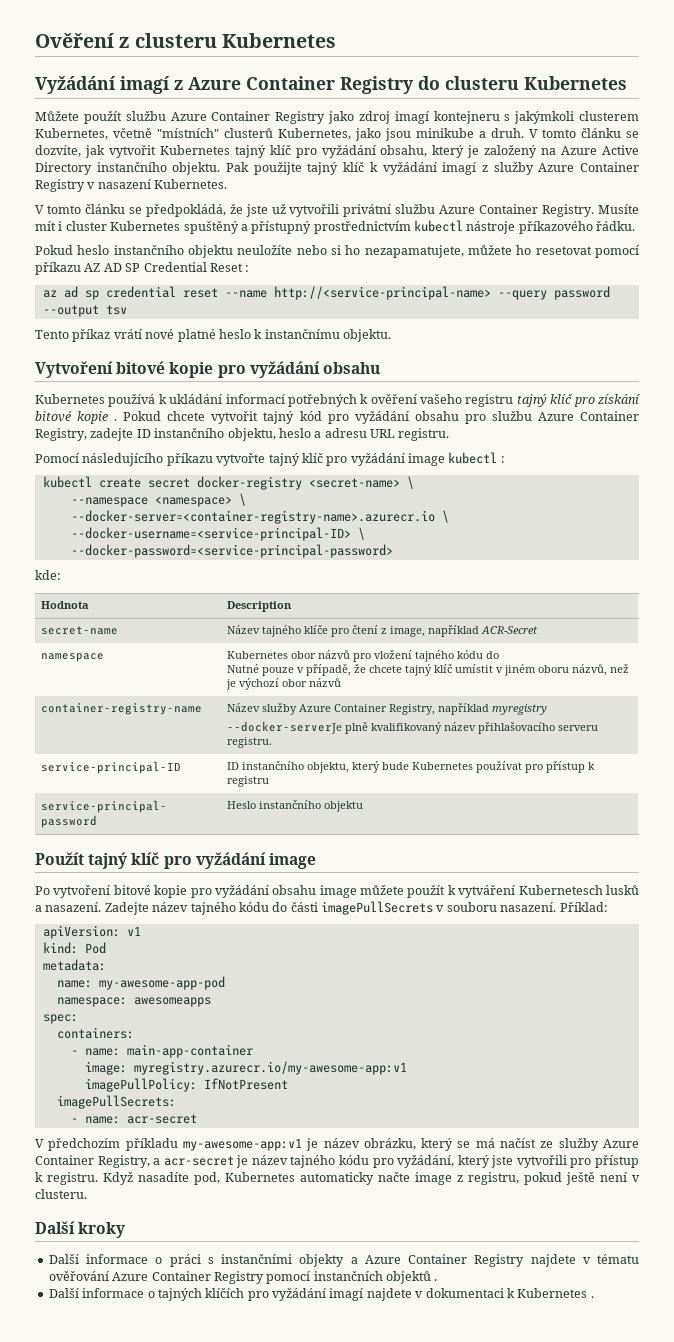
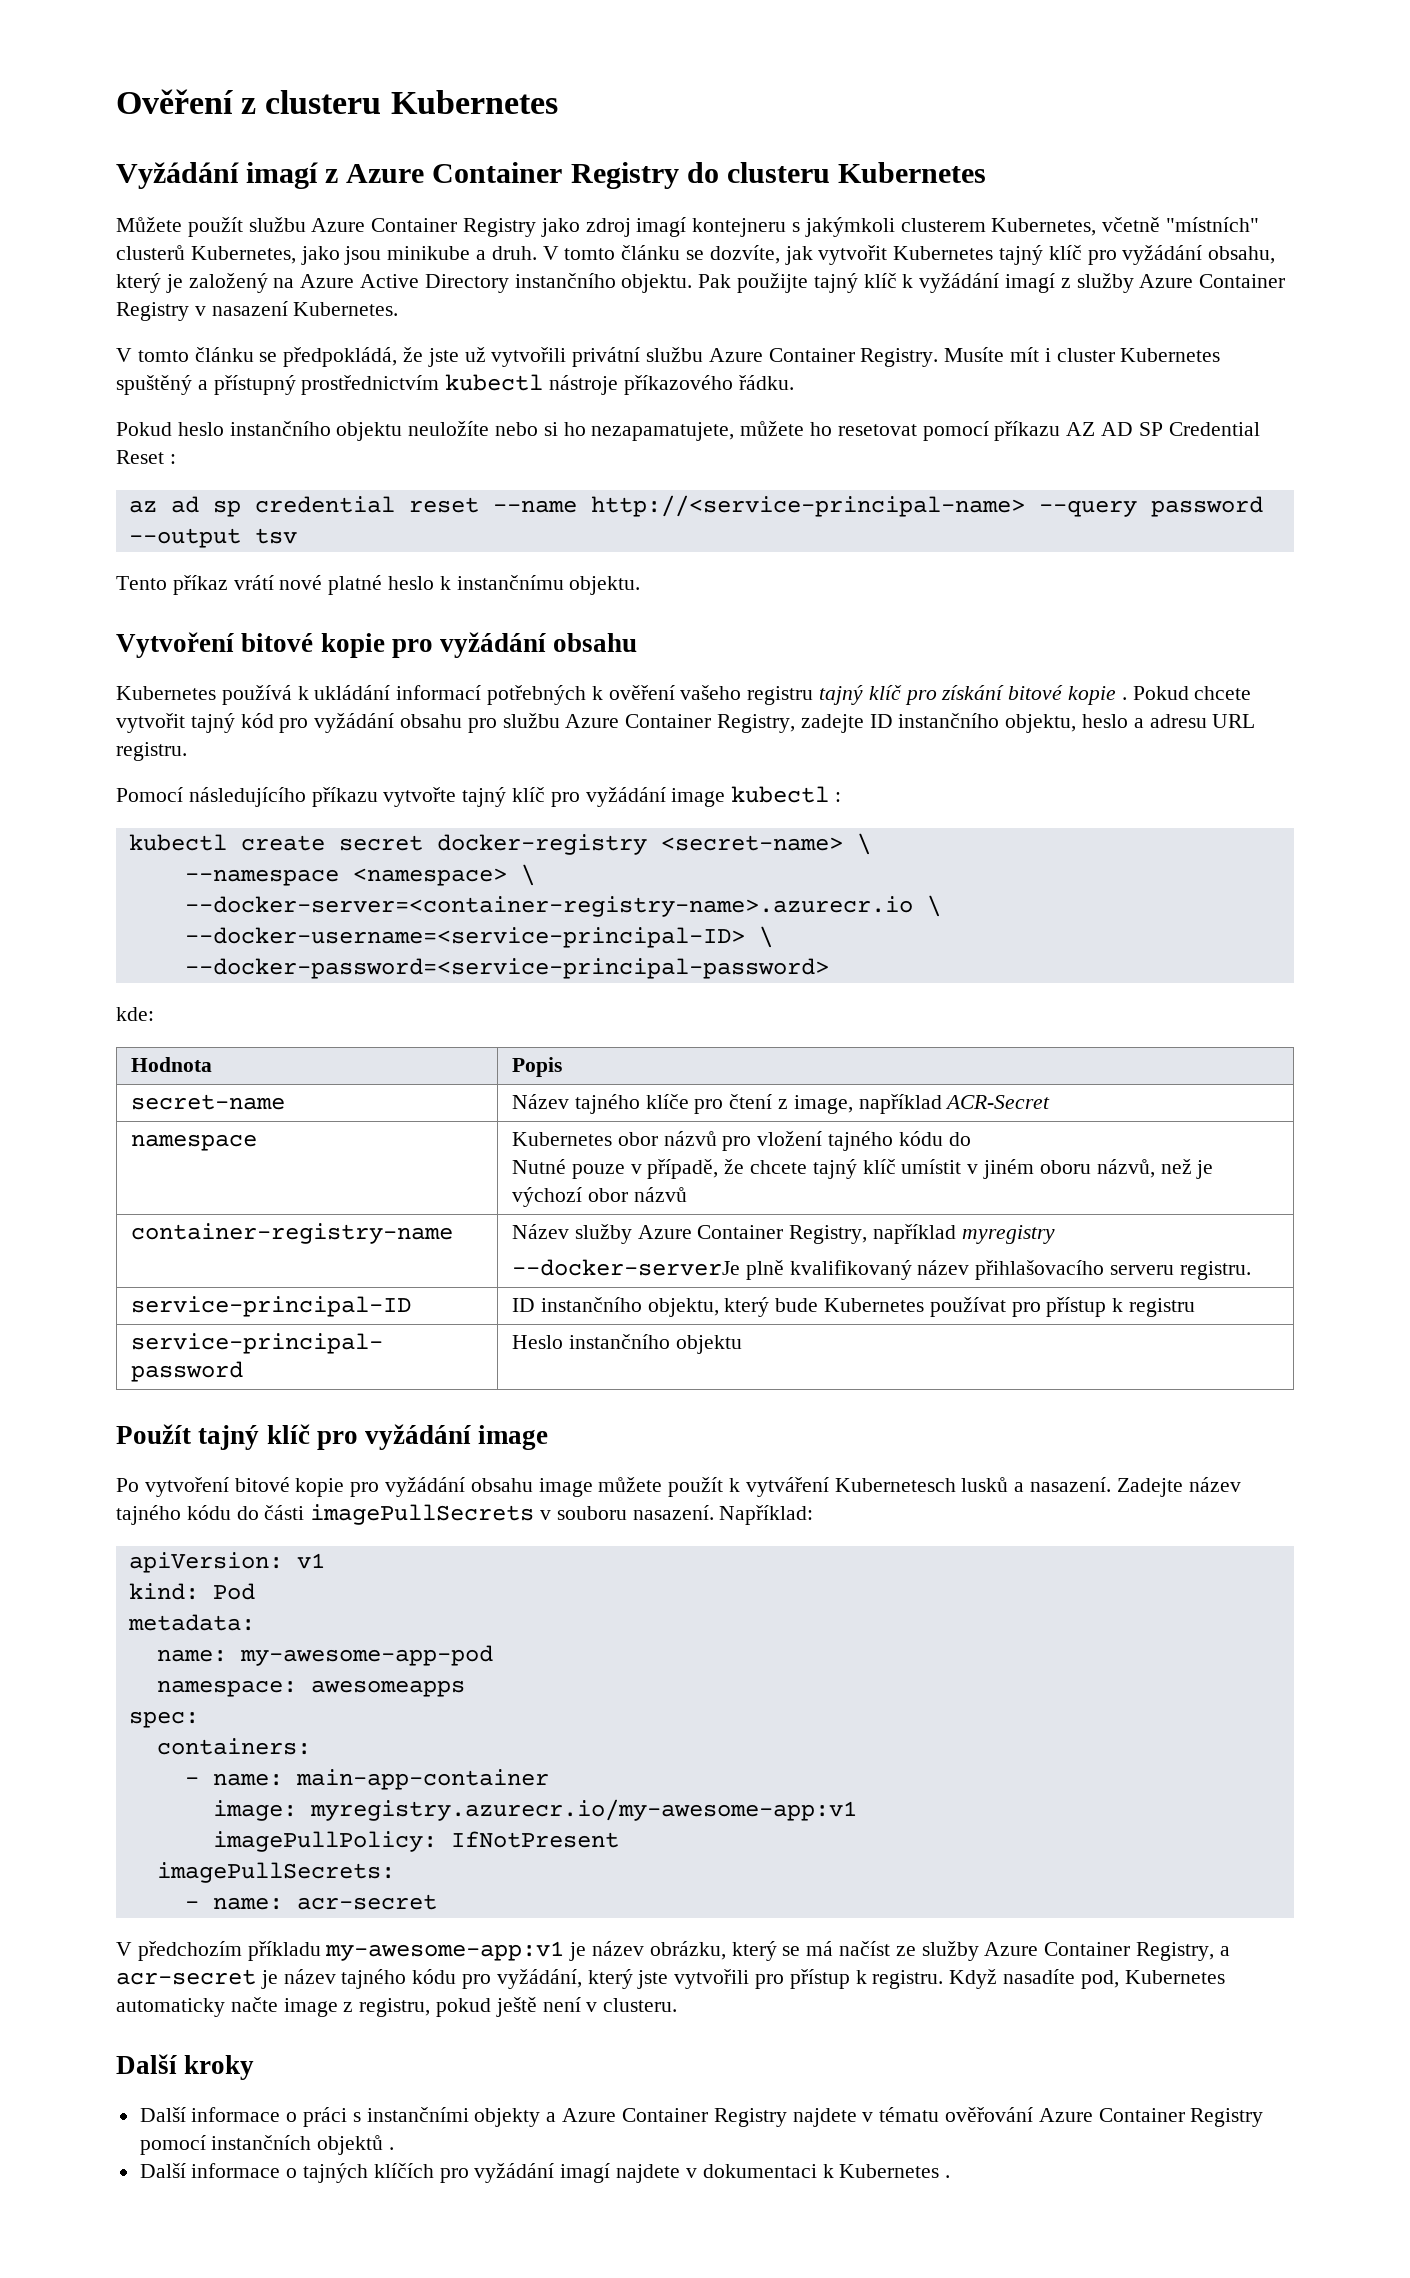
- Hodnota | Description
+ Hodnota | Popis
- Příklad:
+ Například:

